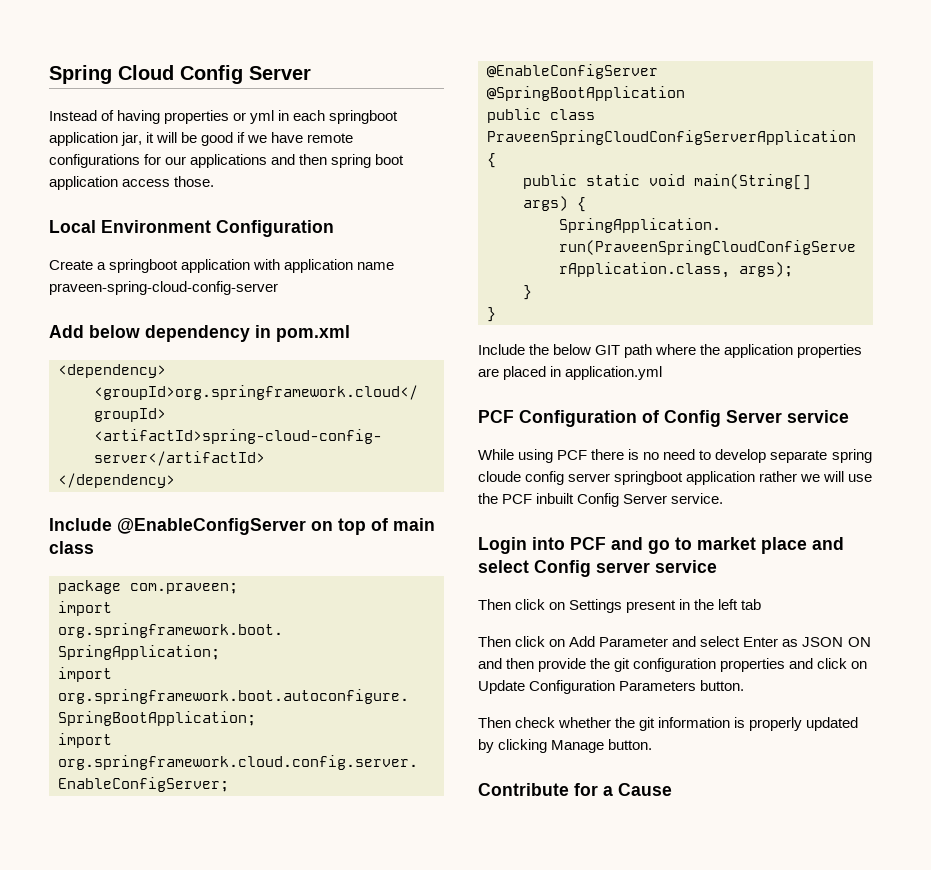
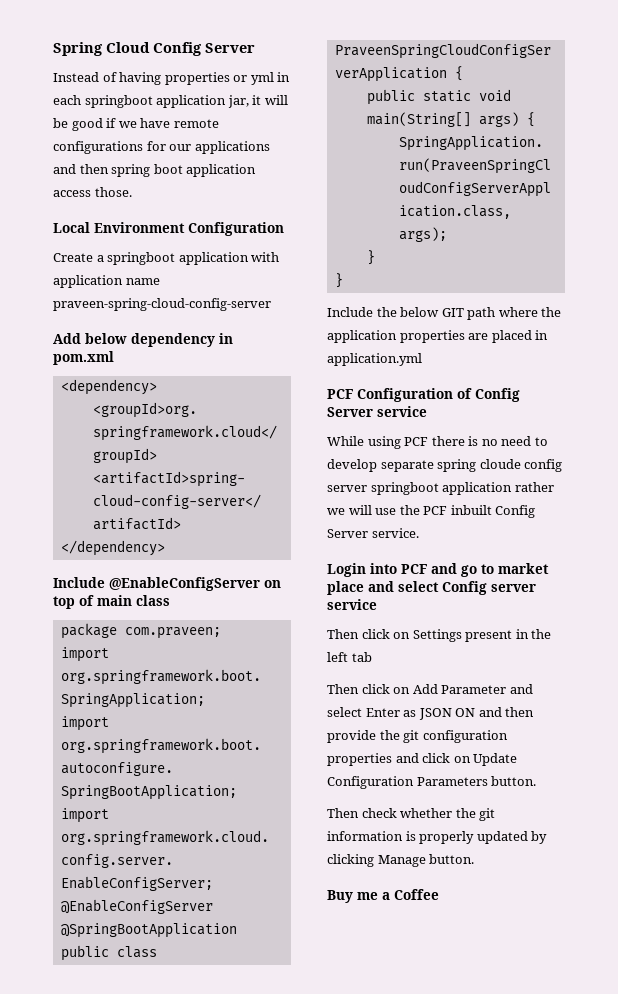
- Contribute for a Cause
+ Buy me a Coffee

